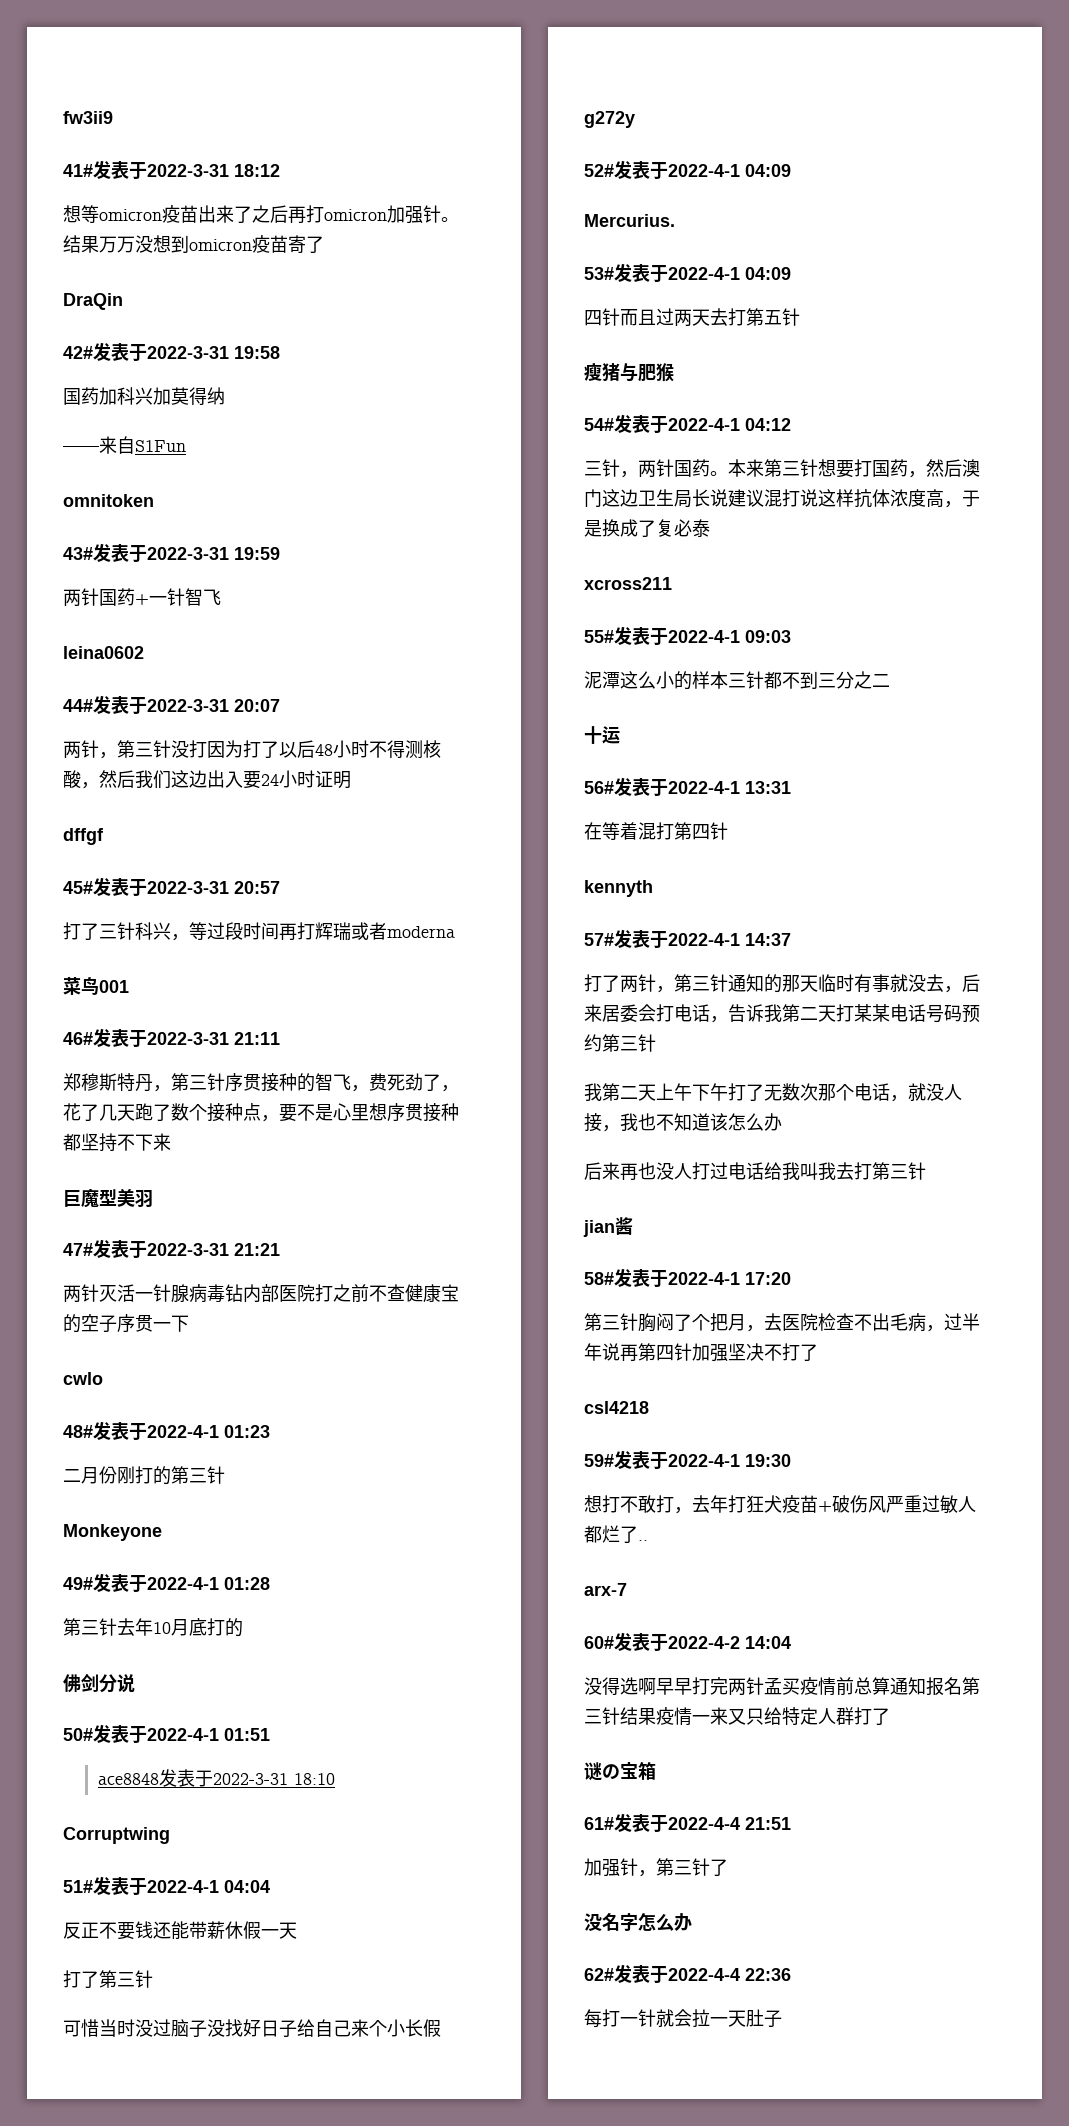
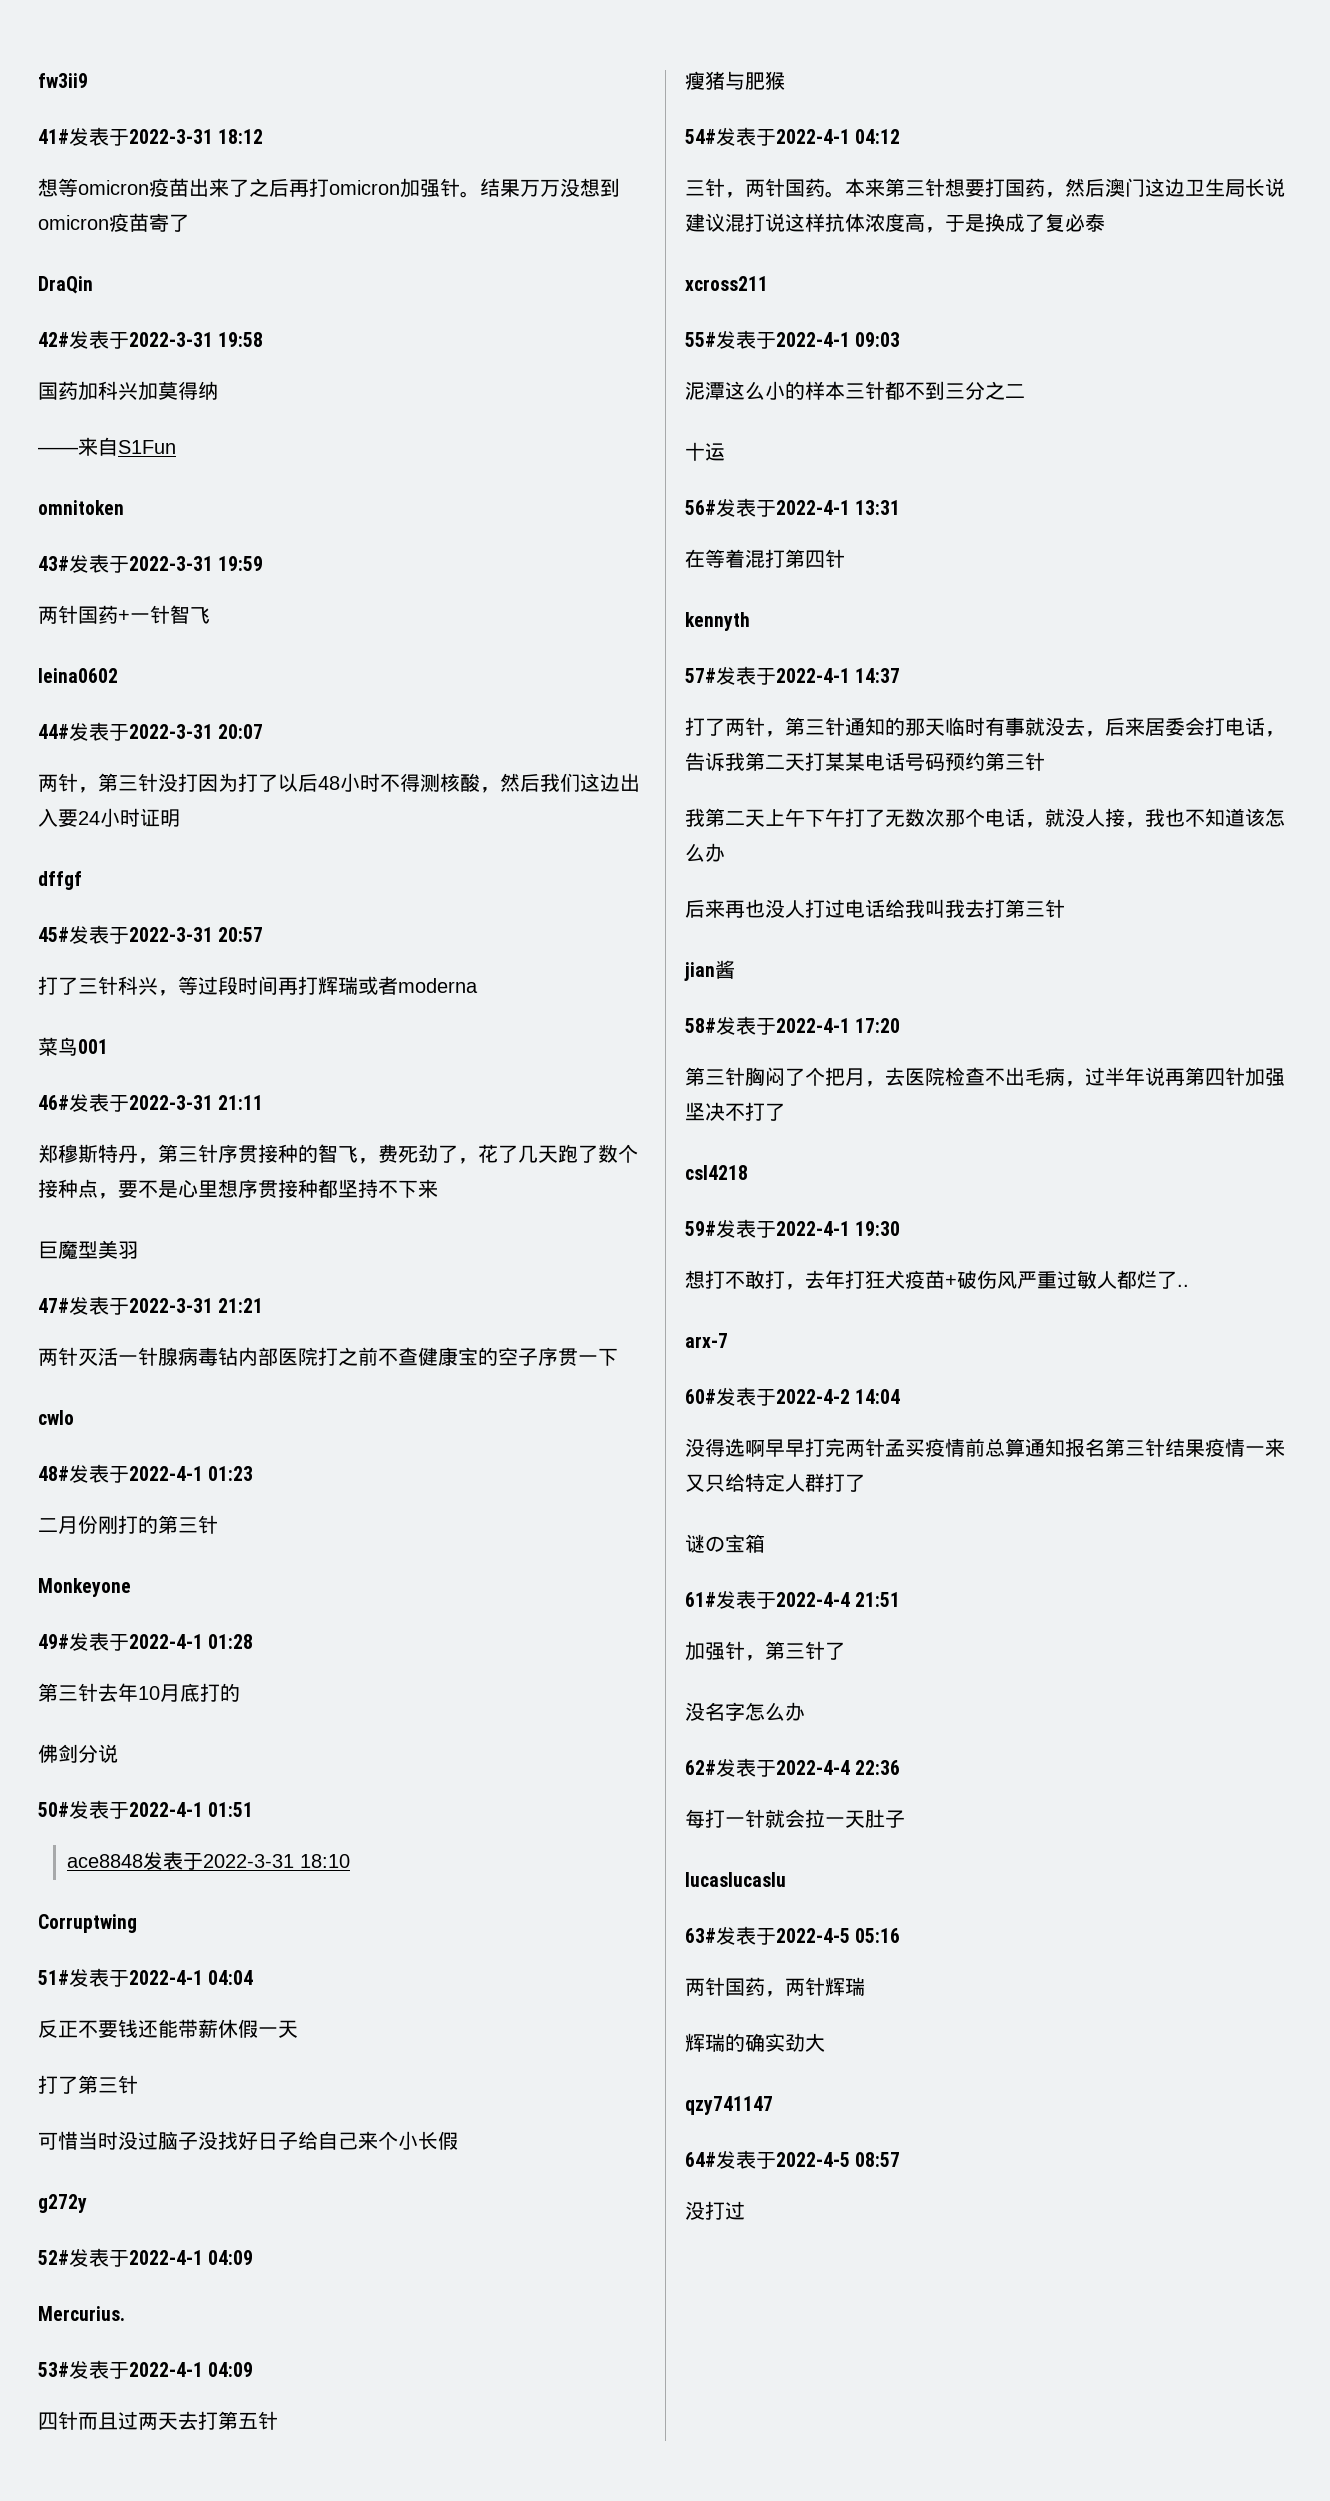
+ lucaslucaslu
+ 63#发表于2022-4-5 05:16
+ 两针国药，两针辉瑞
+ 辉瑞的确实劲大
+ qzy741147
+ 64#发表于2022-4-5 08:57
+ 没打过

